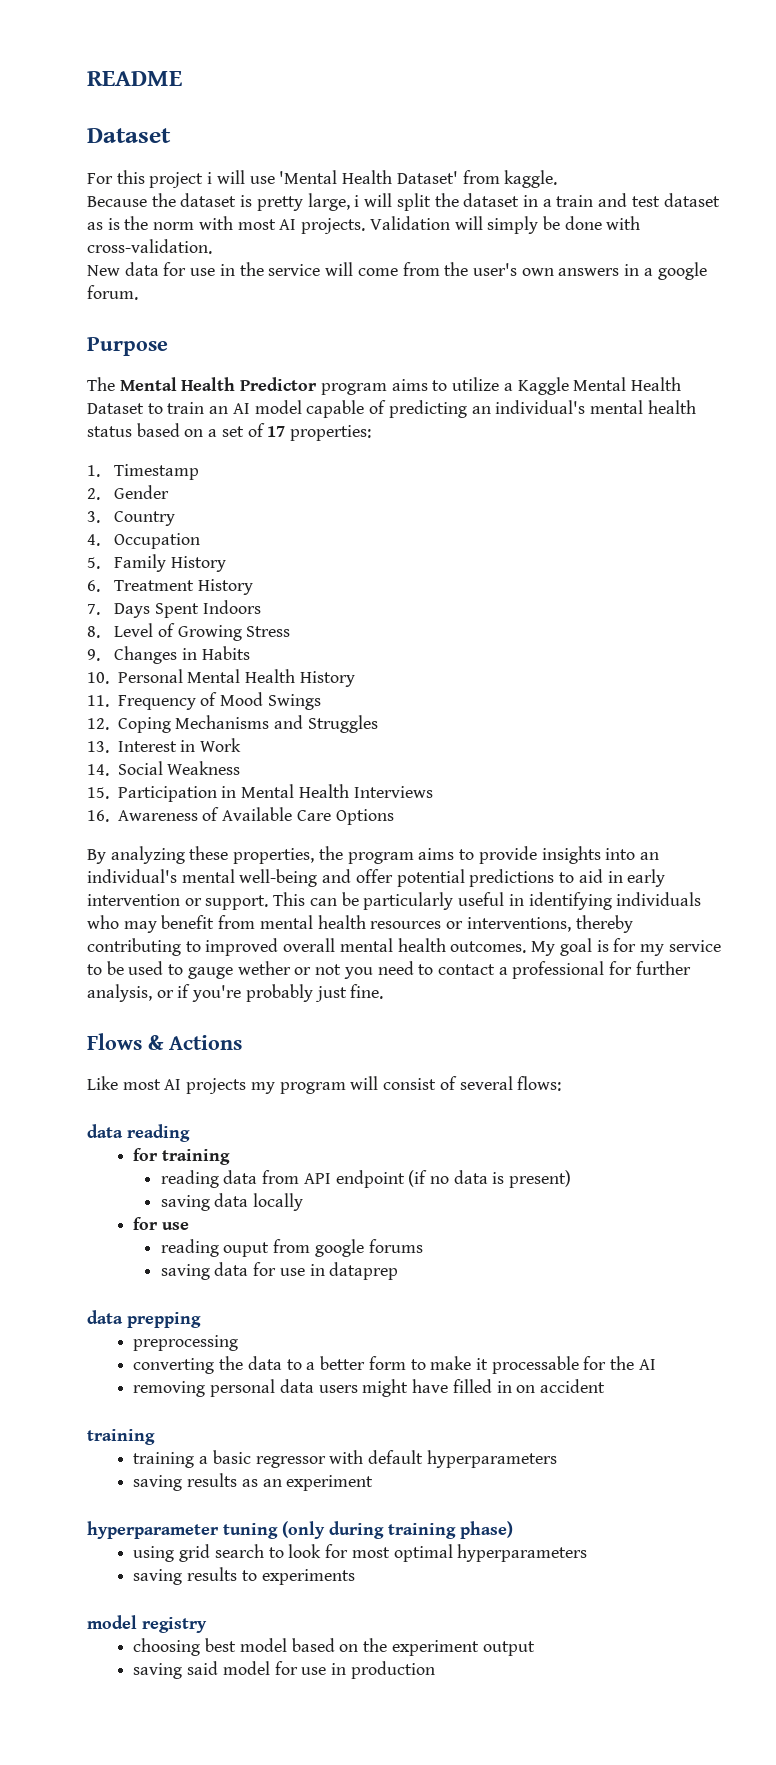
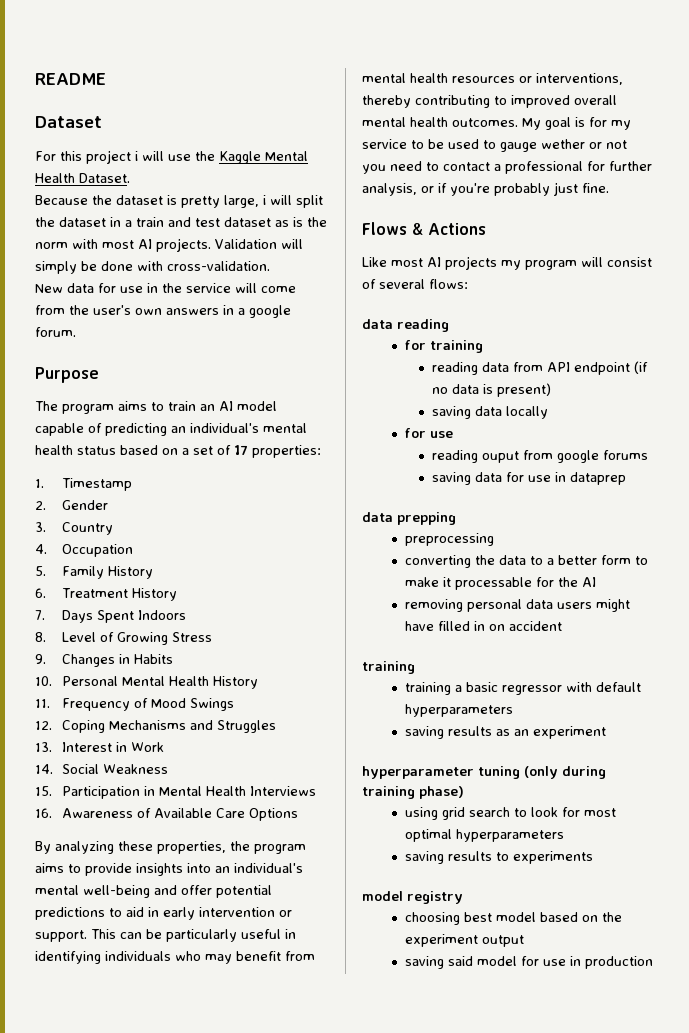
- For this project i will use 'Mental Health Dataset' from kaggle.
+ For this project i will use the Kaggle Mental Health Dataset.
- The Mental Health Predictor program aims to utilize a Kaggle Mental Health Dataset to train an AI model capable of predicting an individual's mental health status based on a set of 17 properties:
+ The program aims to train an AI model capable of predicting an individual's mental health status based on a set of 17 properties:

